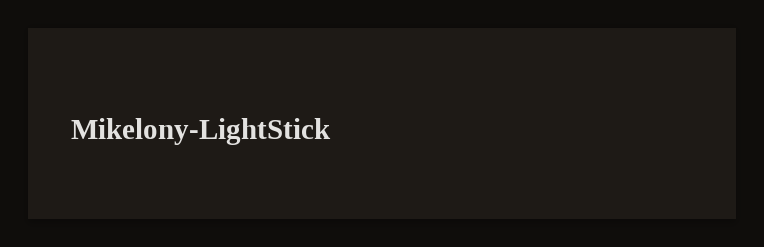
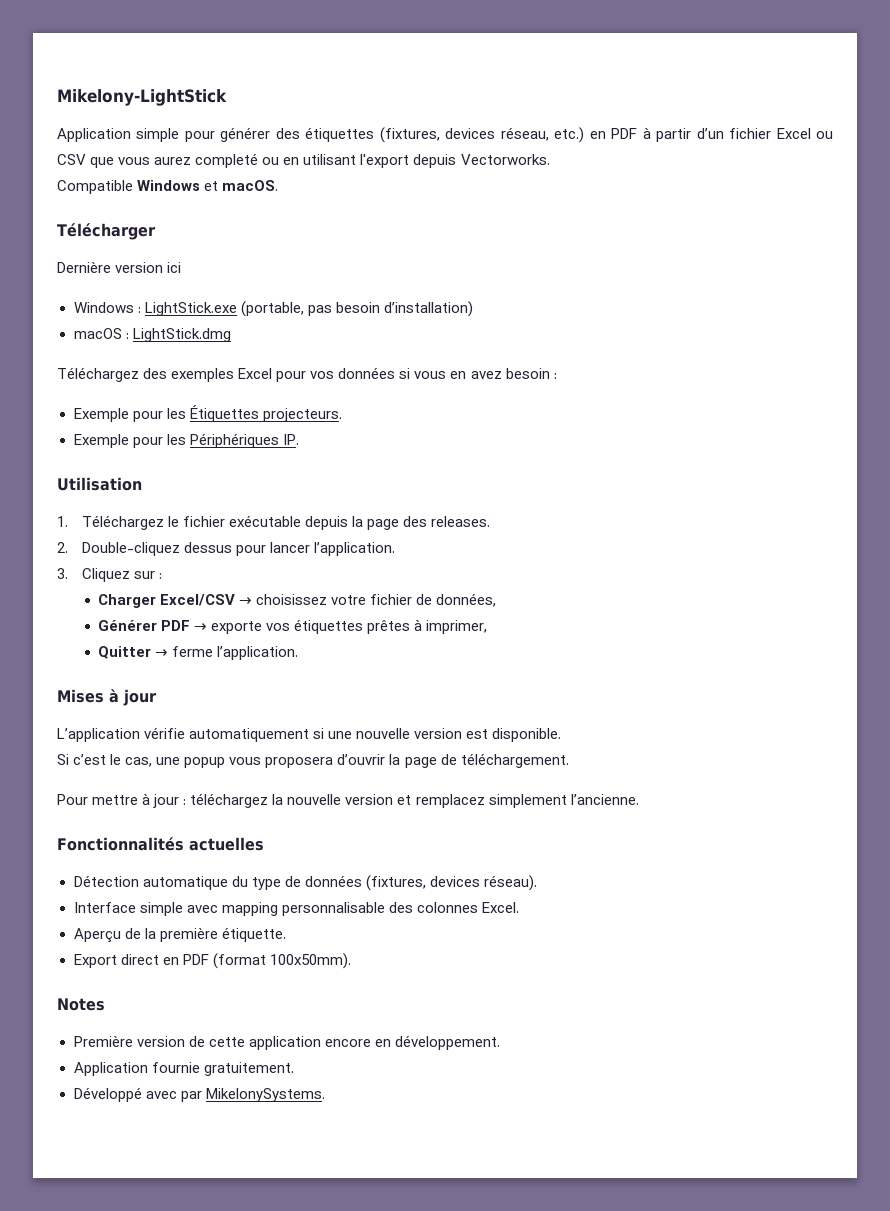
+ Application simple pour générer des étiquettes (fixtures, devices réseau, etc.) en PDF à partir d’un fichier Excel ou CSV que vous aurez completé ou en utilisant l'export depuis Vectorworks.
+ Compatible Windows et macOS.
+ Télécharger
+ Dernière version ici
+ Windows : LightStick.exe (portable, pas besoin d’installation)
+ macOS : LightStick.dmg
+ Téléchargez des exemples Excel pour vos données si vous en avez besoin :
+ Exemple pour les Étiquettes projecteurs.
+ Exemple pour les Périphériques IP.
+ Utilisation
+ 1. Téléchargez le fichier exécutable depuis la page des releases.
+ 2. Double-cliquez dessus pour lancer l’application.
+ 3. Cliquez sur :
+ Charger Excel/CSV → choisissez votre fichier de données,
+ Générer PDF → exporte vos étiquettes prêtes à imprimer,
+ Quitter → ferme l’application.
+ Mises à jour
+ L’application vérifie automatiquement si une nouvelle version est disponible.
+ Si c’est le cas, une popup vous proposera d’ouvrir la page de téléchargement.
+ Pour mettre à jour : téléchargez la nouvelle version et remplacez simplement l’ancienne.
+ Fonctionnalités actuelles
+ Détection automatique du type de données (fixtures, devices réseau).
+ Interface simple avec mapping personnalisable des colonnes Excel.
+ Aperçu de la première étiquette.
+ Export direct en PDF (format 100x50mm).
+ Notes
+ Première version de cette application encore en développement.
+ Application fournie gratuitement.
+ Développé avec par MikelonySystems.

